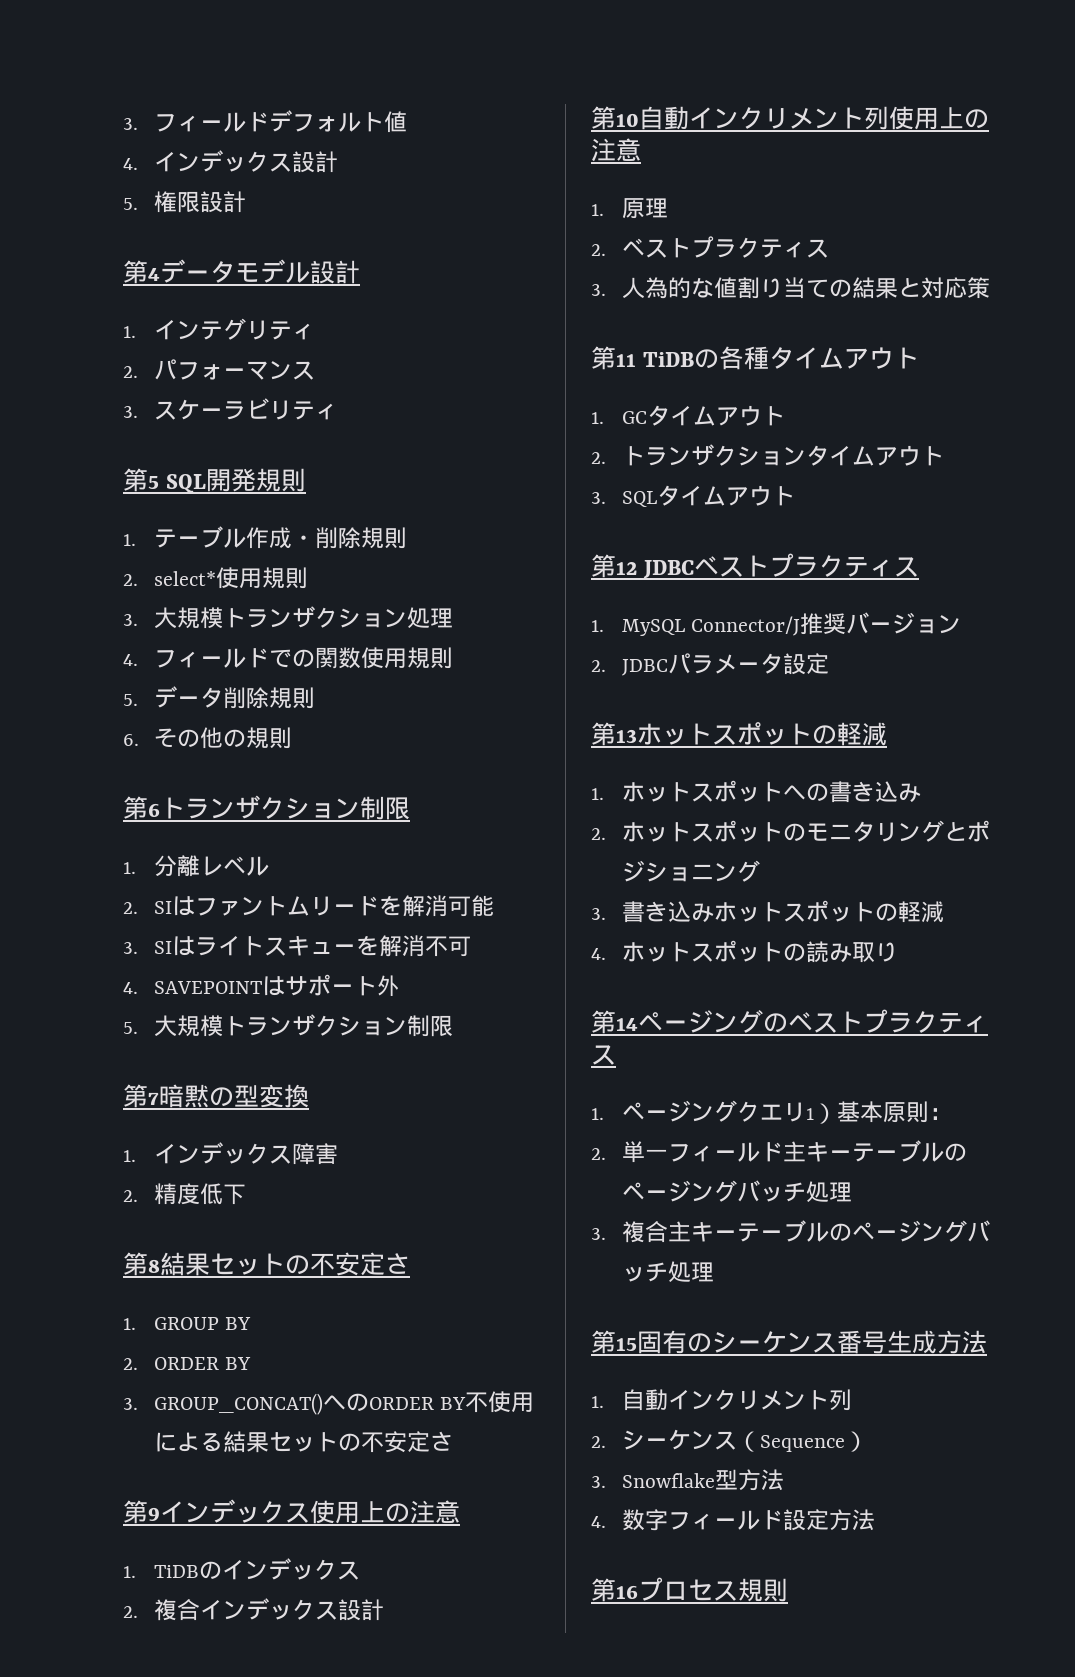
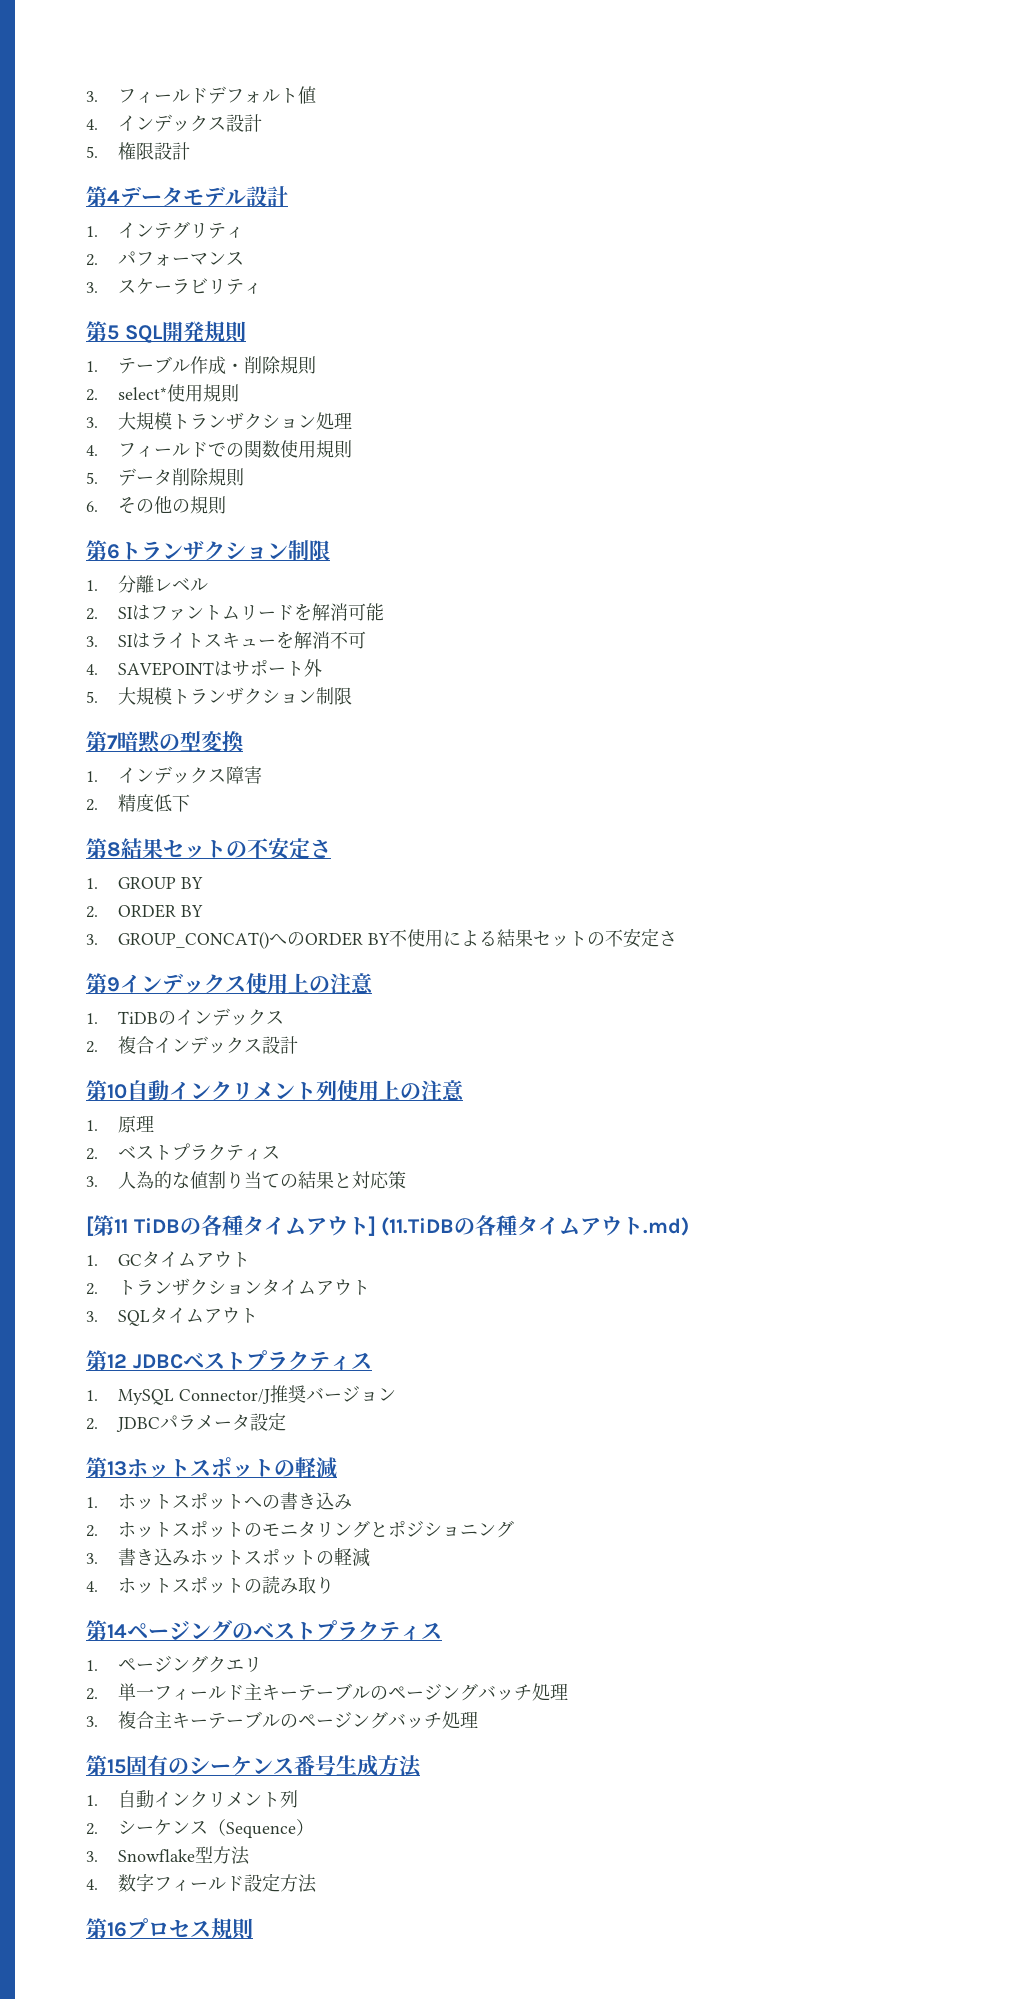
- 第11 TiDBの各種タイムアウト
+ [第11 TiDBの各種タイムアウト] (11.TiDBの各種タイムアウト.md)
- 1.ページングクエリ1）基本原則：
+ 1.ページングクエリ

